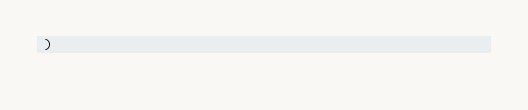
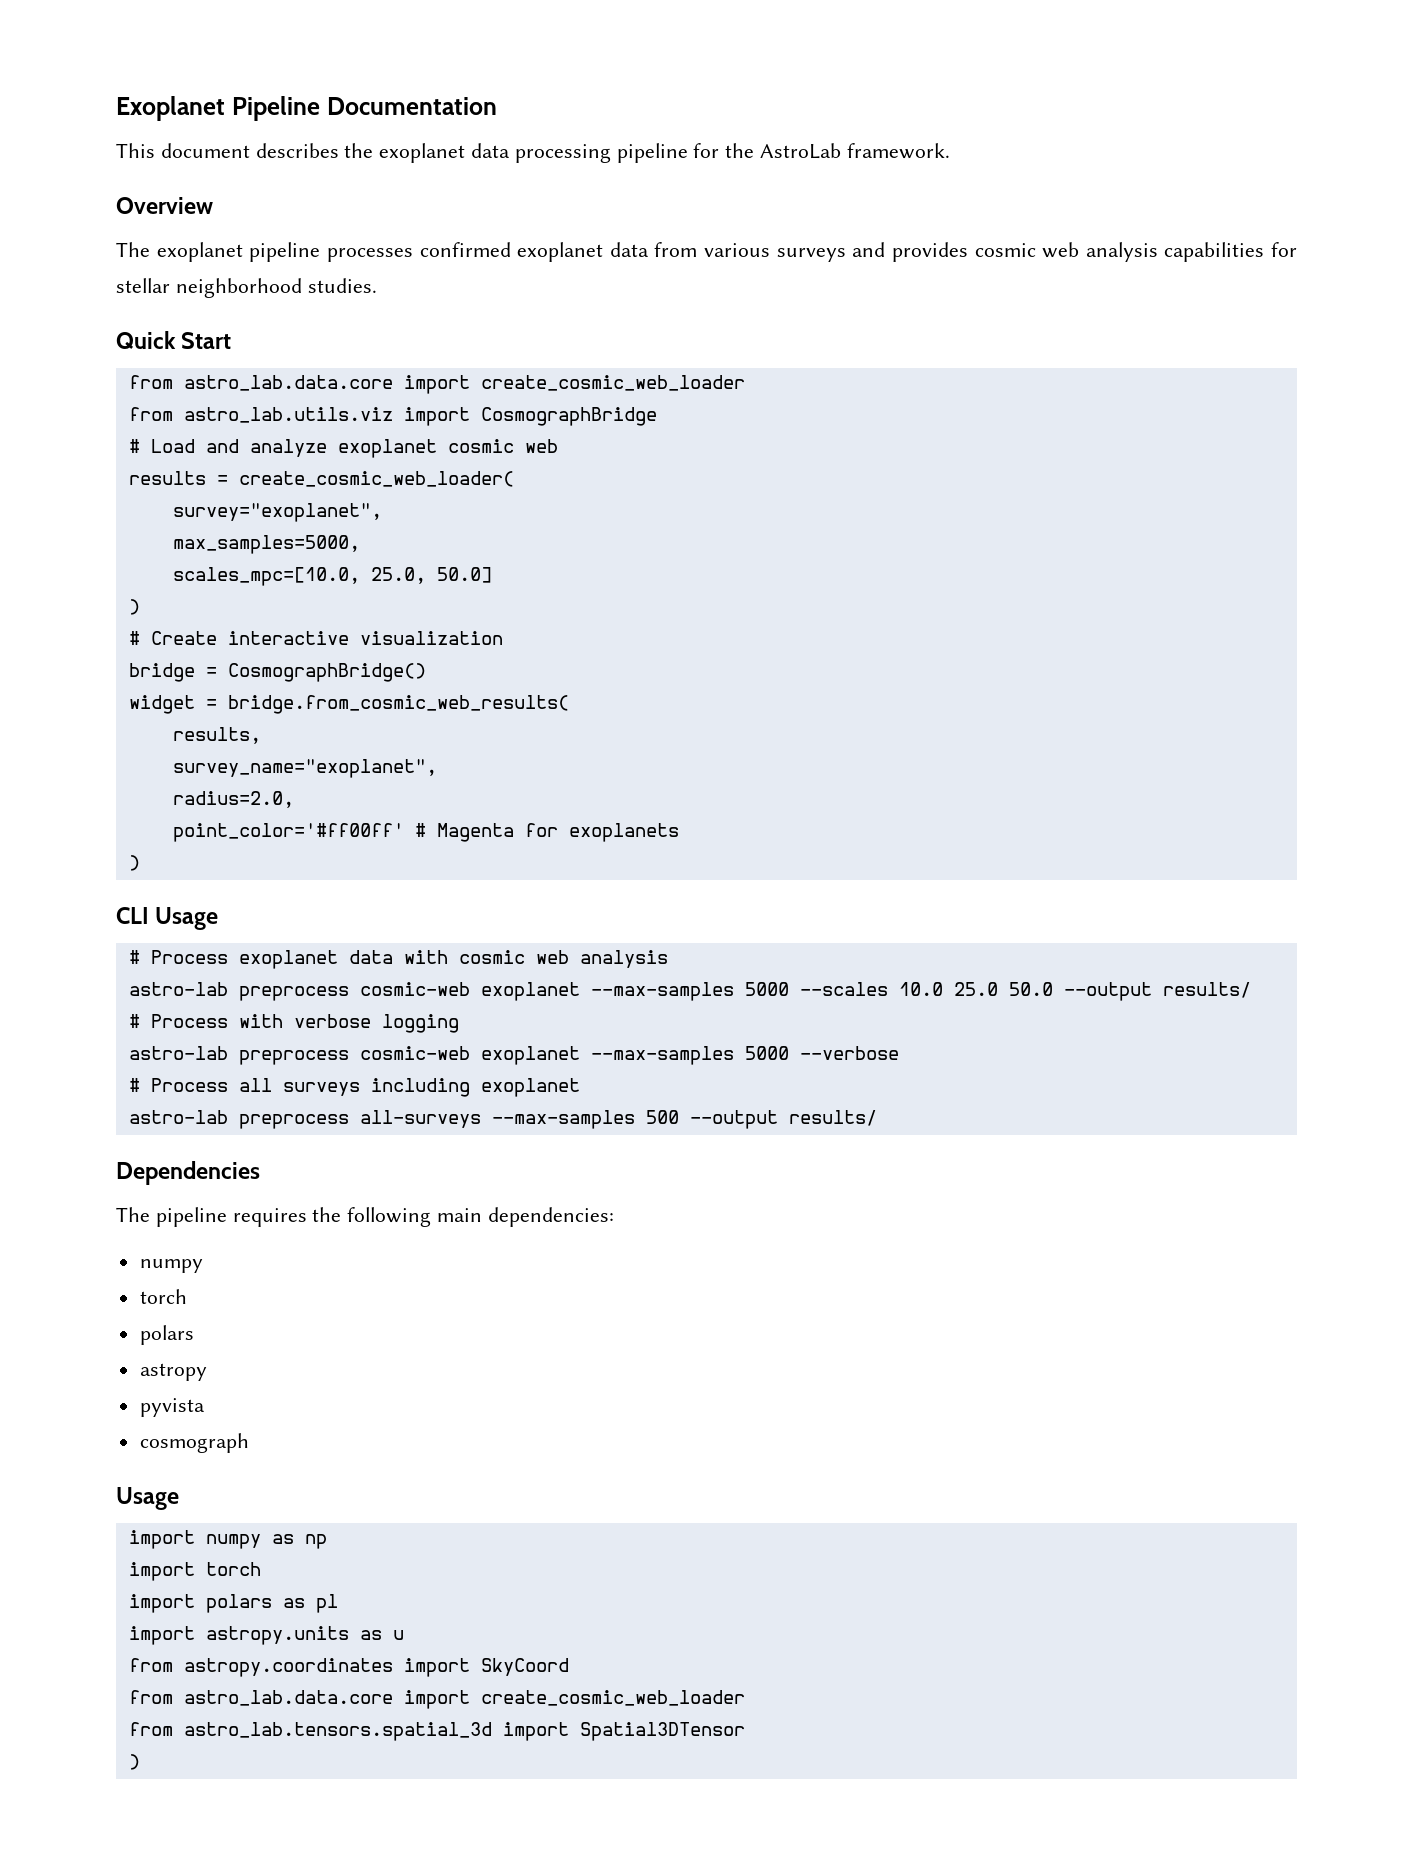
+ Exoplanet Pipeline Documentation
+ This document describes the exoplanet data processing pipeline for the AstroLab framework.
+ Overview
+ The exoplanet pipeline processes confirmed exoplanet data from various surveys and provides cosmic web analysis capabilities for stellar neighborhood studies.
+ Quick Start
+ from astro_lab.data.core import create_cosmic_web_loader
+ from astro_lab.utils.viz import CosmographBridge
+ # Load and analyze exoplanet cosmic web
+ results = create_cosmic_web_loader(
+ survey="exoplanet",
+ max_samples=5000,
+ scales_mpc=[10.0, 25.0, 50.0]
+ )
+ # Create interactive visualization
+ bridge = CosmographBridge()
+ widget = bridge.from_cosmic_web_results(
+ results,
+ survey_name="exoplanet",
+ radius=2.0,
+ point_color='#ff00ff' # Magenta for exoplanets
+ )
+ CLI Usage
+ # Process exoplanet data with cosmic web analysis
+ astro-lab preprocess cosmic-web exoplanet --max-samples 5000 --scales 10.0 25.0 50.0 --output results/
+ # Process with verbose logging
+ astro-lab preprocess cosmic-web exoplanet --max-samples 5000 --verbose
+ # Process all surveys including exoplanet
+ astro-lab preprocess all-surveys --max-samples 500 --output results/
+ Dependencies
+ The pipeline requires the following main dependencies:
+ numpy
+ torch
+ polars
+ astropy
+ pyvista
+ cosmograph
+ Usage
+ import numpy as np
+ import torch
+ import polars as pl
+ import astropy.units as u
+ from astropy.coordinates import SkyCoord
+ from astro_lab.data.core import create_cosmic_web_loader
+ from astro_lab.tensors.spatial_3d import Spatial3DTensor

